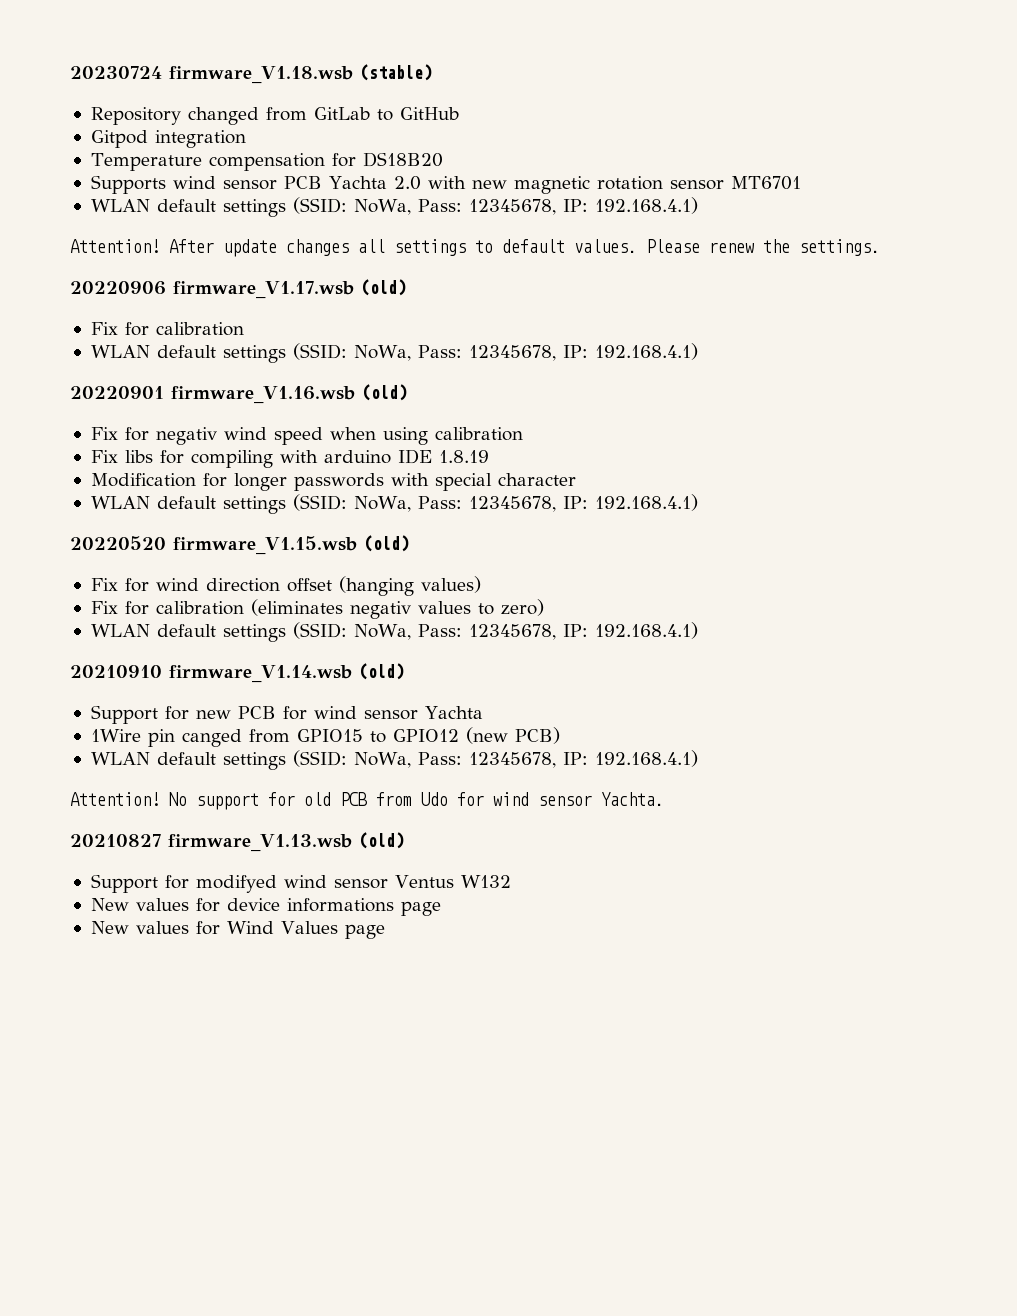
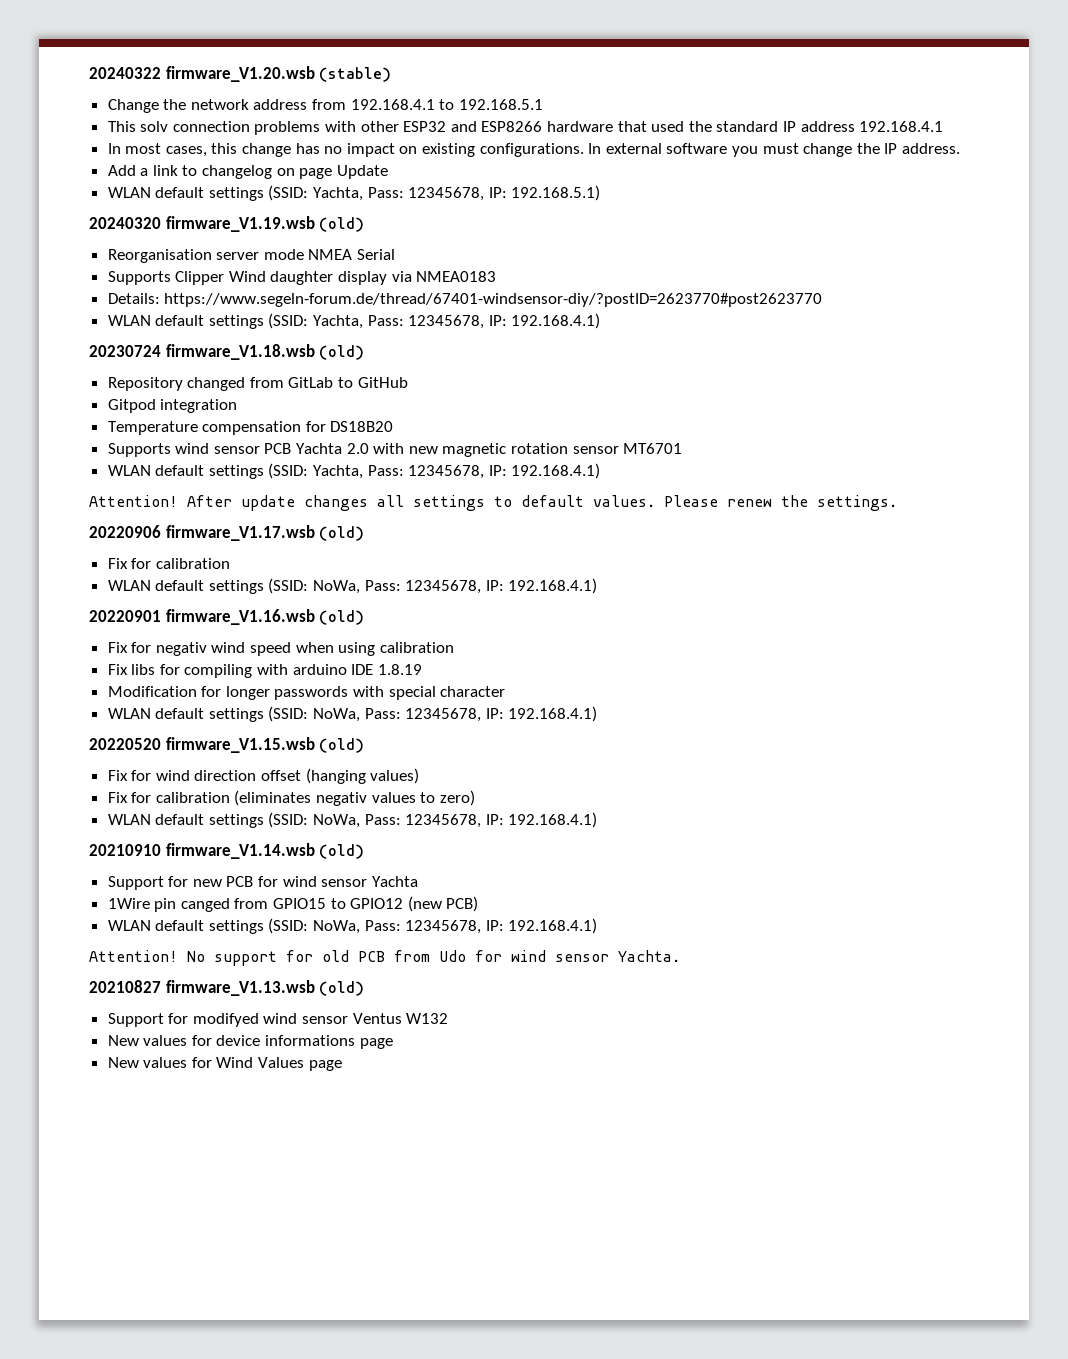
+ 20240322 firmware_V1.20.wsb (stable)
+ Change the network address from 192.168.4.1 to 192.168.5.1
+ This solv connection problems with other ESP32 and ESP8266 hardware that used the standard IP address 192.168.4.1
+ In most cases, this change has no impact on existing configurations. In external software you must change the IP address.
+ Add a link to changelog on page Update
+ WLAN default settings (SSID: Yachta, Pass: 12345678, IP: 192.168.5.1)
+ 20240320 firmware_V1.19.wsb (old)
+ Reorganisation server mode NMEA Serial
+ Supports Clipper Wind daughter display via NMEA0183
+ Details: https://www.segeln-forum.de/thread/67401-windsensor-diy/?postID=2623770#post2623770
+ WLAN default settings (SSID: Yachta, Pass: 12345678, IP: 192.168.4.1)
- 20230724 firmware_V1.18.wsb (stable)
+ 20230724 firmware_V1.18.wsb (old)
  Supports wind sensor PCB Yachta 2.0 with new magnetic rotation sensor MT6701
- WLAN default settings (SSID: NoWa, Pass: 12345678, IP: 192.168.4.1)
+ WLAN default settings (SSID: Yachta, Pass: 12345678, IP: 192.168.4.1)

